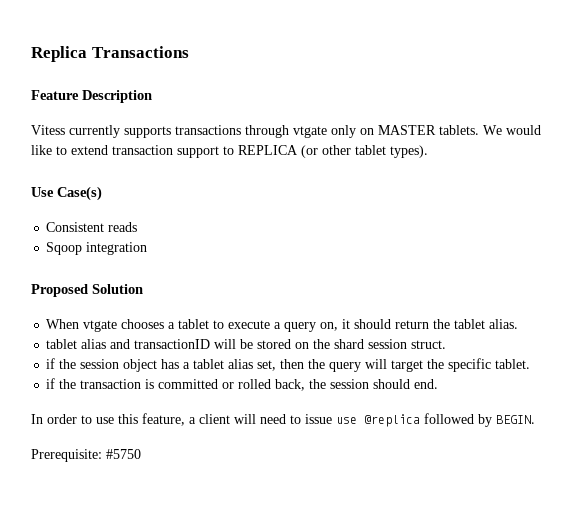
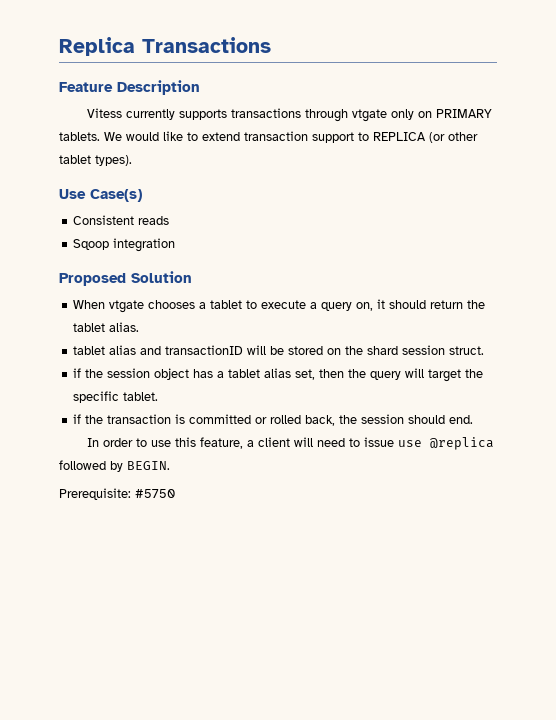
- Vitess currently supports transactions through vtgate only on MASTER tablets.
+ Vitess currently supports transactions through vtgate only on PRIMARY tablets.

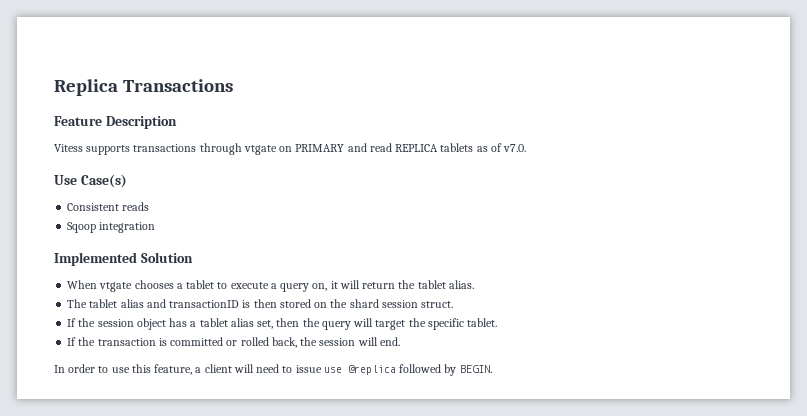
- Vitess currently supports transactions through vtgate only on PRIMARY tablets. We would like to extend transaction support to REPLICA (or other tablet types).
+ Vitess supports transactions through vtgate on PRIMARY and read REPLICA tablets as of v7.0.
- Proposed Solution
+ Implemented Solution
- When vtgate chooses a tablet to execute a query on, it should return the tablet alias.
+ When vtgate chooses a tablet to execute a query on, it will return the tablet alias.
- tablet alias and transactionID will be stored on the shard session struct.
+ The tablet alias and transactionID is then stored on the shard session struct.
- if the session object has a tablet alias set, then the query will target the specific tablet.
+ If the session object has a tablet alias set, then the query will target the specific tablet.
- if the transaction is committed or rolled back, the session should end.
+ If the transaction is committed or rolled back, the session will end.
- Prerequisite: #5750

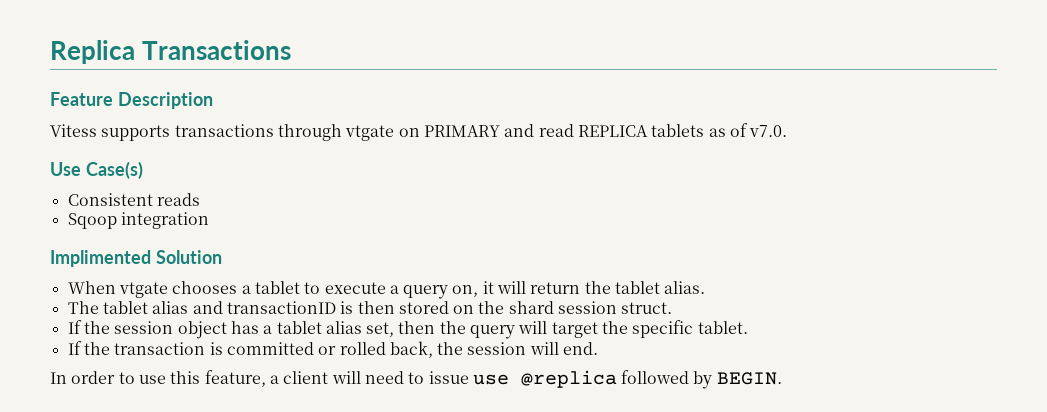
- Implemented Solution
+ Implimented Solution

